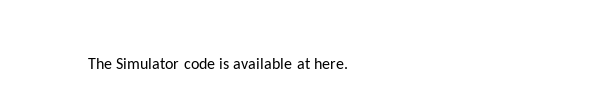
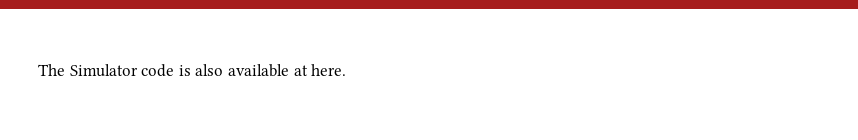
- The Simulator code is available at here.
+ The Simulator code is also available at here.

